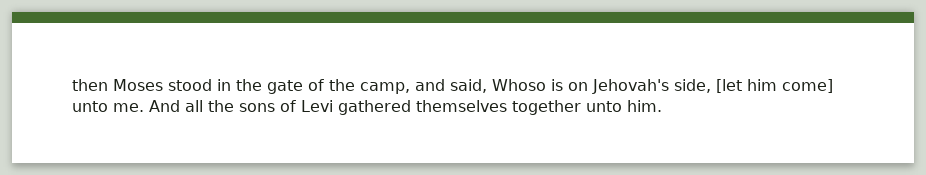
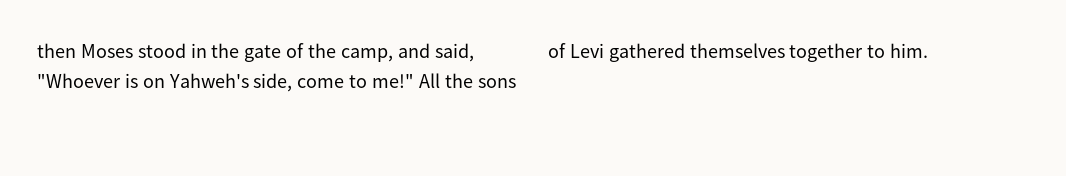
- then Moses stood in the gate of the camp, and said, Whoso is on Jehovah's side, [let him come] unto me. And all the sons of Levi gathered themselves together unto him.
+ then Moses stood in the gate of the camp, and said, "Whoever is on Yahweh's side, come to me!" All the sons of Levi gathered themselves together to him.

